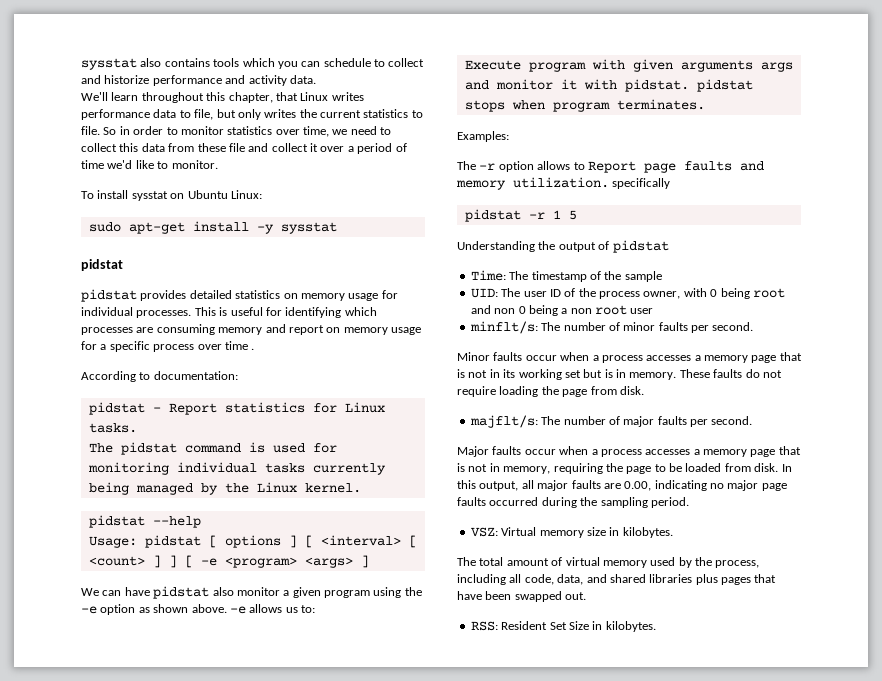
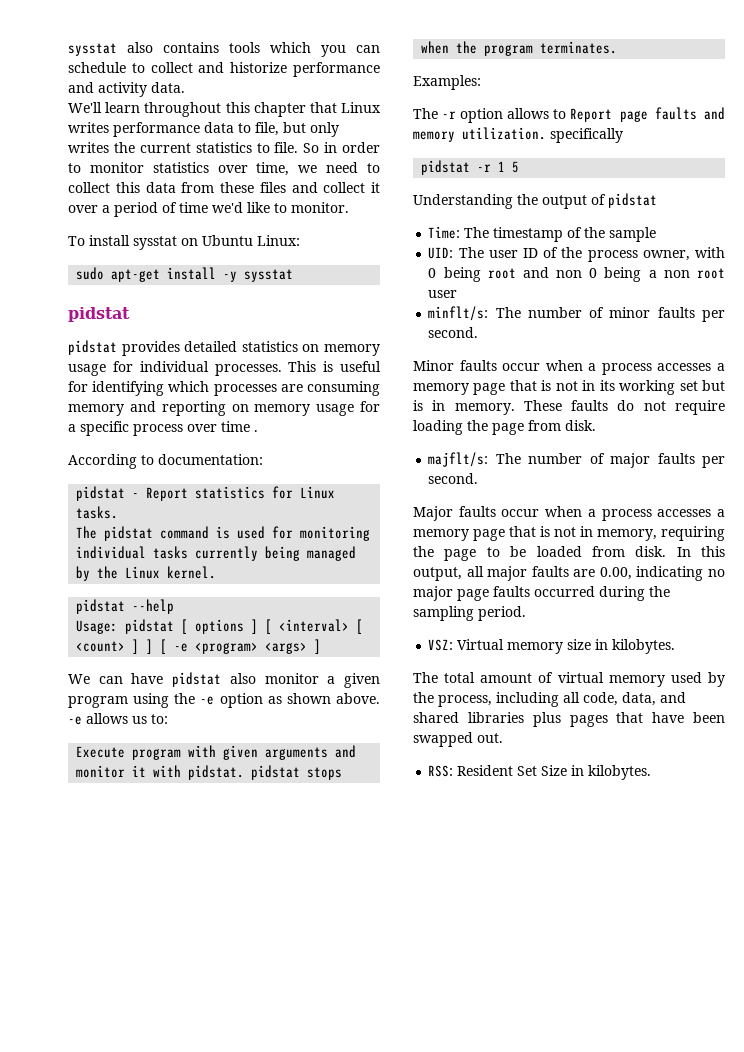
- We'll learn throughout this chapter, that Linux writes performance data to file, but only writes the current statistics to file.
+ We'll learn throughout this chapter that Linux writes performance data to file, but only writes the current statistics to file.
- So in order to monitor statistics over time, we need to collect this data from these file and collect it over a period of time we'd like to monitor.
+ So in order to monitor statistics over time, we need to collect this data from these files and collect it over a period of time we'd like to monitor.
- This is useful for identifying which processes are consuming memory and report on memory usage for a specific process over time .
+ This is useful for identifying which processes are consuming memory and reporting on memory usage for a specific process over time .
- Execute program with given arguments args and monitor it with pidstat. pidstat stops when program terminates.
+ Execute program with given arguments and monitor it with pidstat. pidstat stops when the program terminates.

